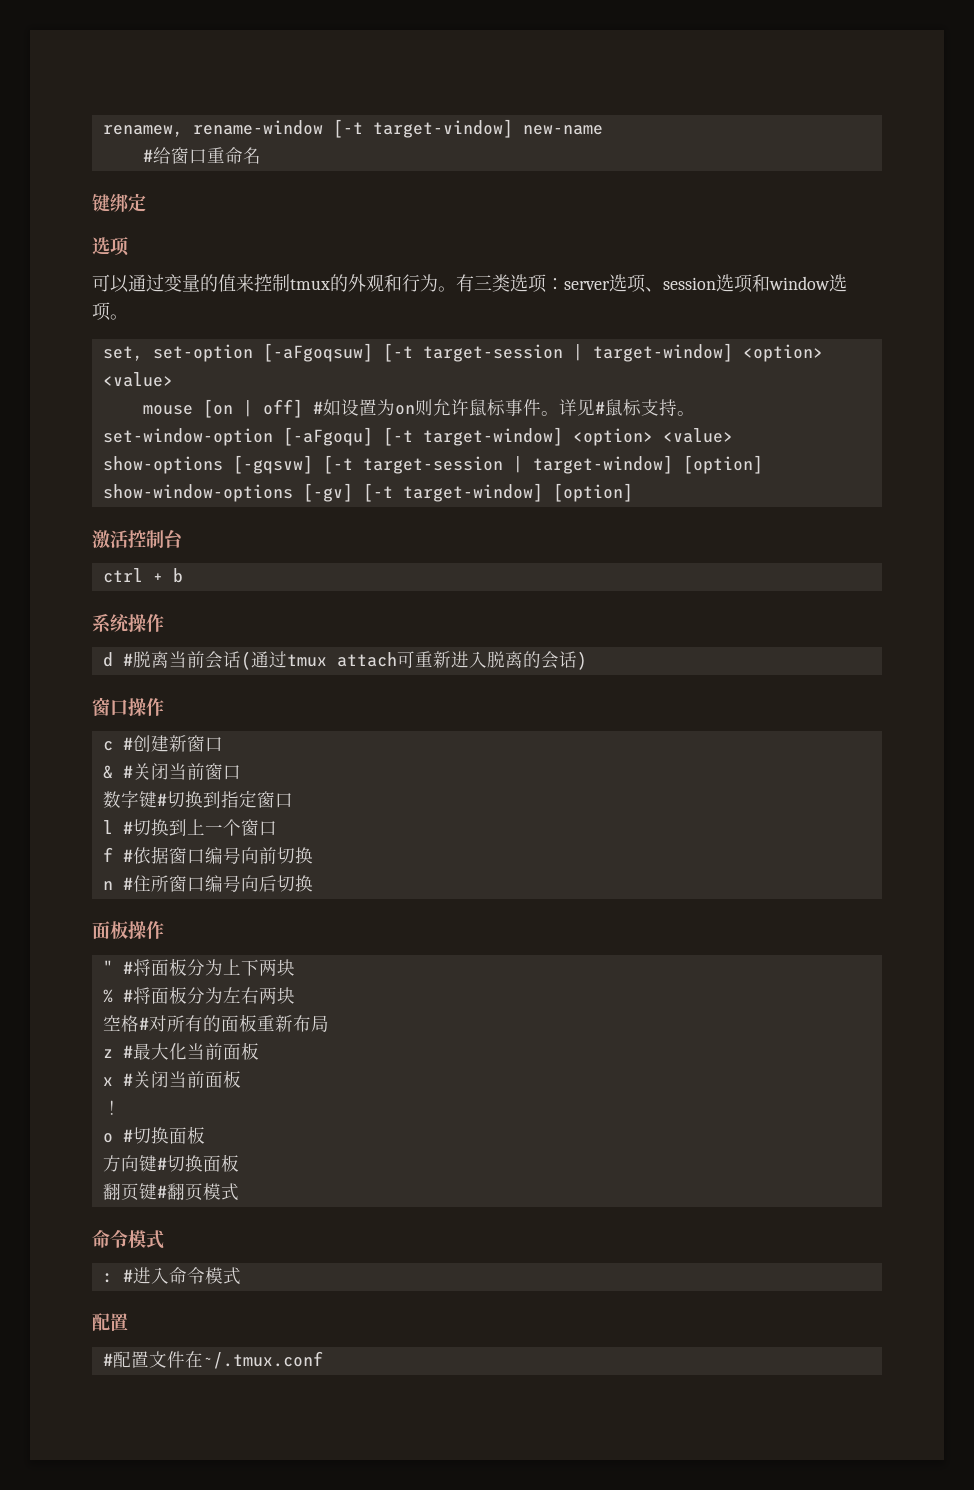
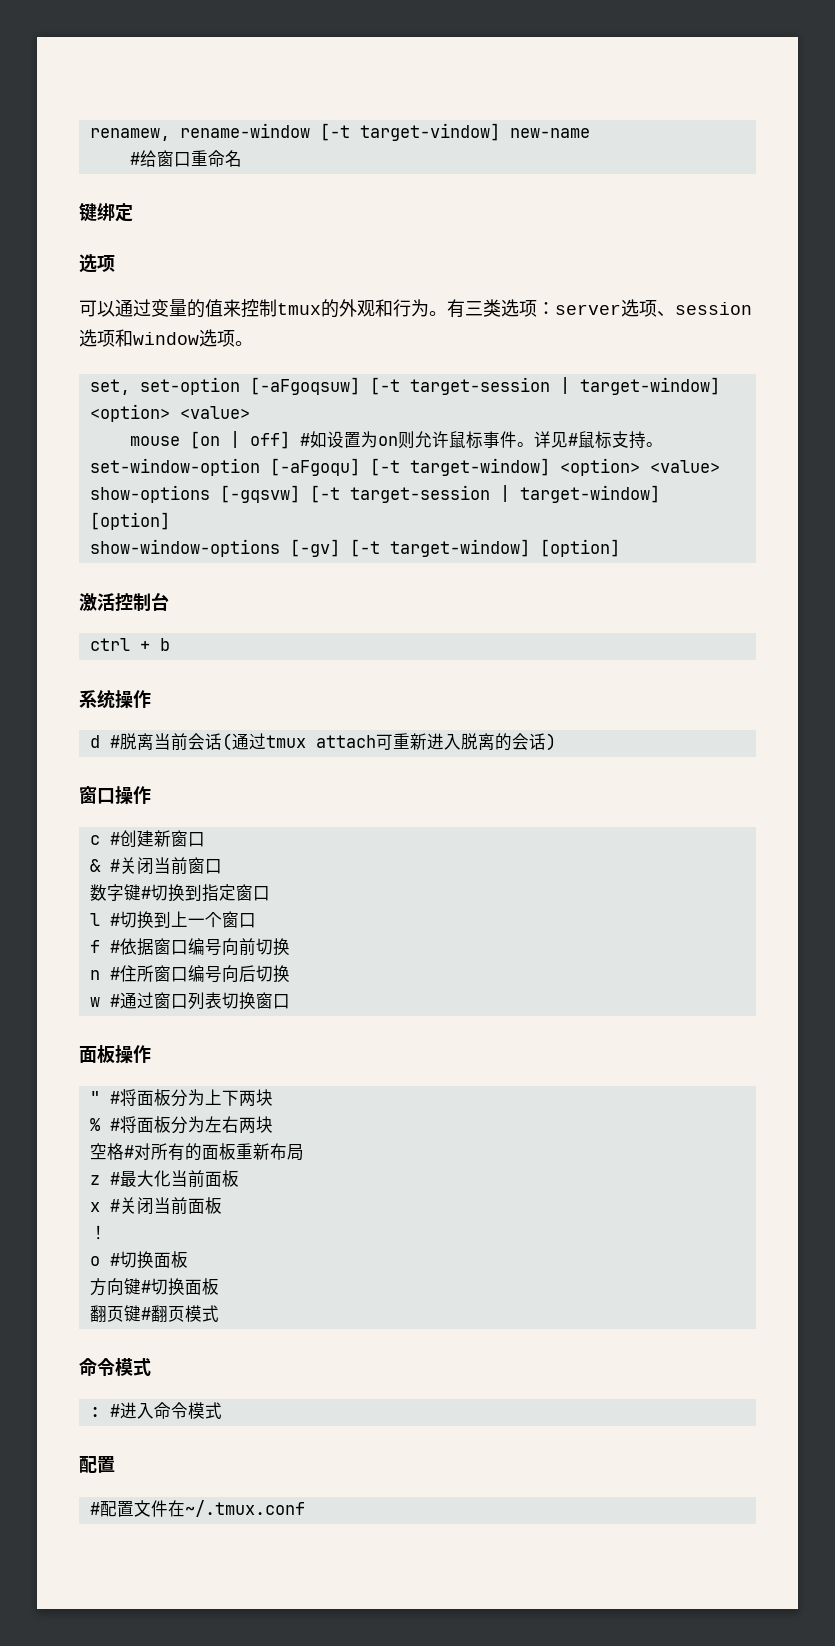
+ w #通过窗口列表切换窗口

